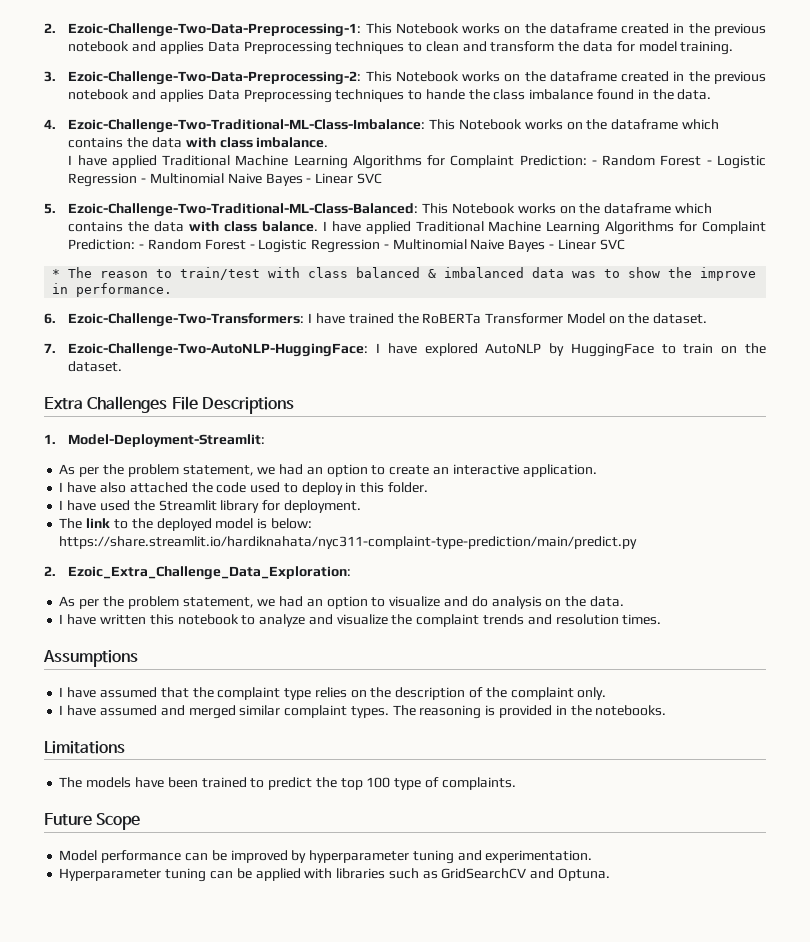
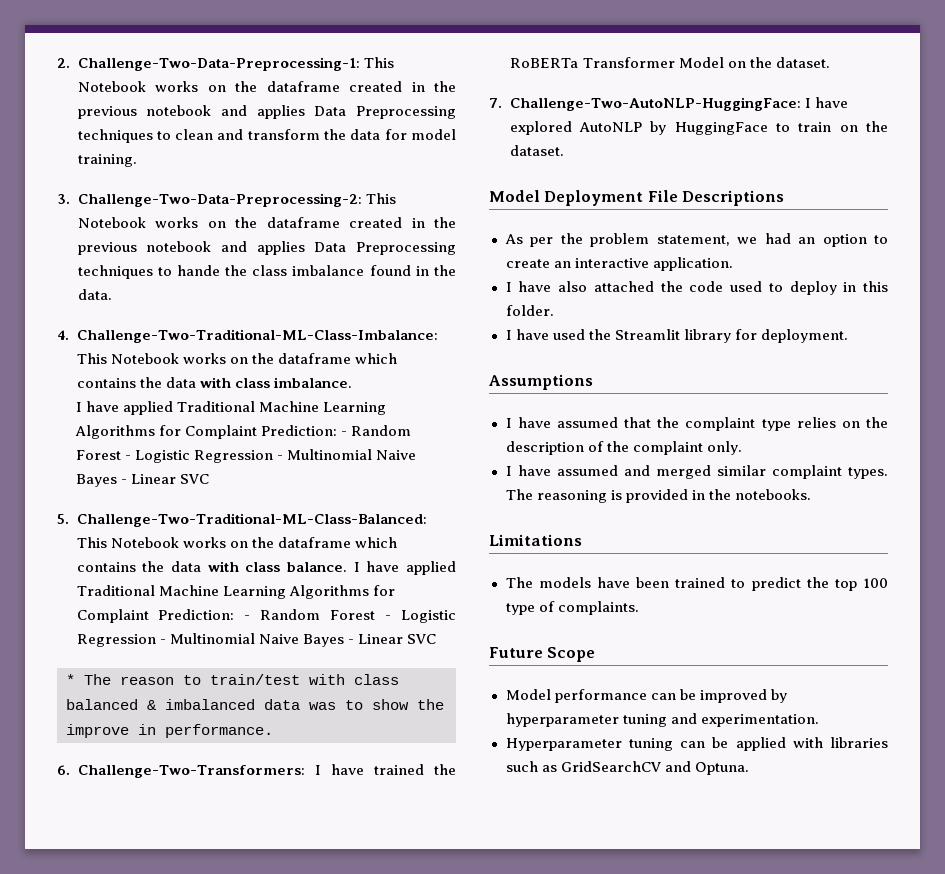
- 2. Ezoic-Challenge-Two-Data-Preprocessing-1: This Notebook works on the dataframe created in the previous notebook and applies Data Preprocessing techniques to clean and transform the data for model training.
+ 2. Challenge-Two-Data-Preprocessing-1: This Notebook works on the dataframe created in the previous notebook and applies Data Preprocessing techniques to clean and transform the data for model training.
- 3. Ezoic-Challenge-Two-Data-Preprocessing-2: This Notebook works on the dataframe created in the previous notebook and applies Data Preprocessing techniques to hande the class imbalance found in the data.
+ 3. Challenge-Two-Data-Preprocessing-2: This Notebook works on the dataframe created in the previous notebook and applies Data Preprocessing techniques to hande the class imbalance found in the data.
- 4. Ezoic-Challenge-Two-Traditional-ML-Class-Imbalance: This Notebook works on the dataframe which contains the data with class imbalance.
+ 4. Challenge-Two-Traditional-ML-Class-Imbalance: This Notebook works on the dataframe which contains the data with class imbalance.
- 5. Ezoic-Challenge-Two-Traditional-ML-Class-Balanced: This Notebook works on the dataframe which contains the data with class balance.
+ 5. Challenge-Two-Traditional-ML-Class-Balanced: This Notebook works on the dataframe which contains the data with class balance.
- 6. Ezoic-Challenge-Two-Transformers: I have trained the RoBERTa Transformer Model on the dataset.
+ 6. Challenge-Two-Transformers: I have trained the RoBERTa Transformer Model on the dataset.
- 7. Ezoic-Challenge-Two-AutoNLP-HuggingFace: I have explored AutoNLP by HuggingFace to train on the dataset.
+ 7. Challenge-Two-AutoNLP-HuggingFace: I have explored AutoNLP by HuggingFace to train on the dataset.
- Extra Challenges File Descriptions
+ Model Deployment File Descriptions
- 1. Model-Deployment-Streamlit:
- The link to the deployed model is below: https://share.streamlit.io/hardiknahata/nyc311-complaint-type-prediction/main/predict.py
- 2. Ezoic_Extra_Challenge_Data_Exploration:
- As per the problem statement, we had an option to visualize and do analysis on the data.
- I have written this notebook to analyze and visualize the complaint trends and resolution times.

